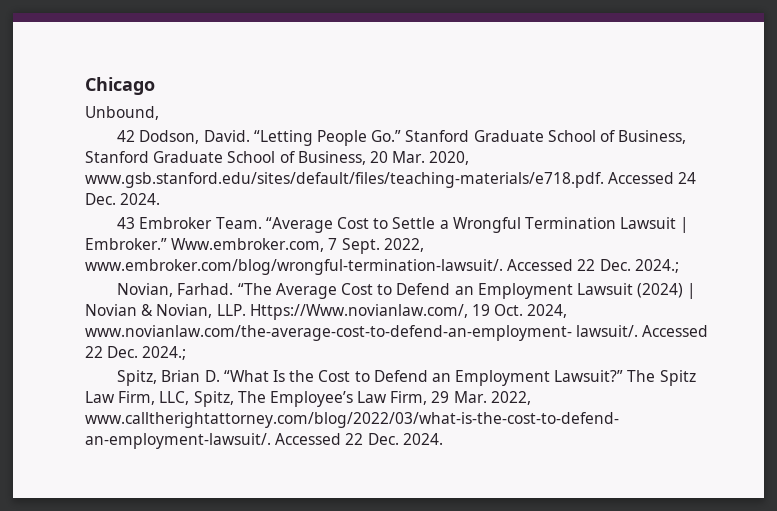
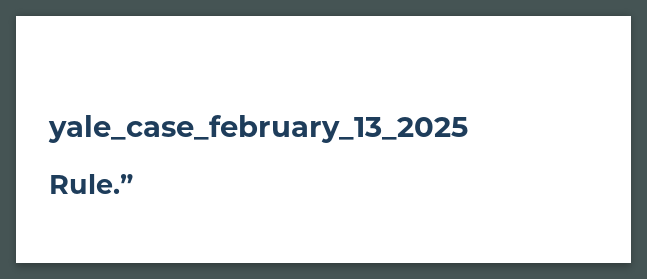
- Chicago
- Unbound,
- 42 Dodson, David. “Letting People Go.” Stanford Graduate School of Business, Stanford Graduate School of Business, 20 Mar. 2020, www.gsb.stanford.edu/sites/default/files/teaching-materials/e718.pdf. Accessed 24 Dec. 2024.
- 43 Embroker Team. “Average Cost to Settle a Wrongful Termination Lawsuit | Embroker.” Www.embroker.com, 7 Sept. 2022, www.embroker.com/blog/wrongful-termination-lawsuit/. Accessed 22 Dec. 2024.;
- Novian, Farhad. “The Average Cost to Defend an Employment Lawsuit (2024) | Novian & Novian, LLP. Https://Www.novianlaw.com/, 19 Oct. 2024, www.novianlaw.com/the-average-cost-to-defend-an-employment- lawsuit/. Accessed 22 Dec. 2024.;
- Spitz, Brian D. “What Is the Cost to Defend an Employment Lawsuit?” The Spitz Law Firm, LLC, Spitz, The Employee’s Law Firm, 29 Mar. 2022, www.calltherightattorney.com/blog/2022/03/what-is-the-cost-to-defend- an-employment-lawsuit/. Accessed 22 Dec. 2024.
+ yale_case_february_13_2025
+ Rule.”

